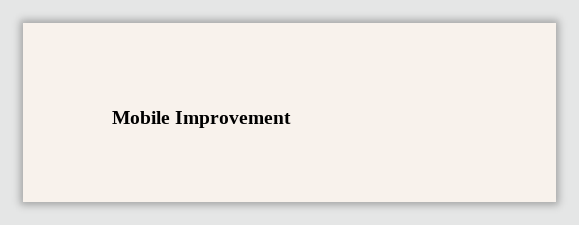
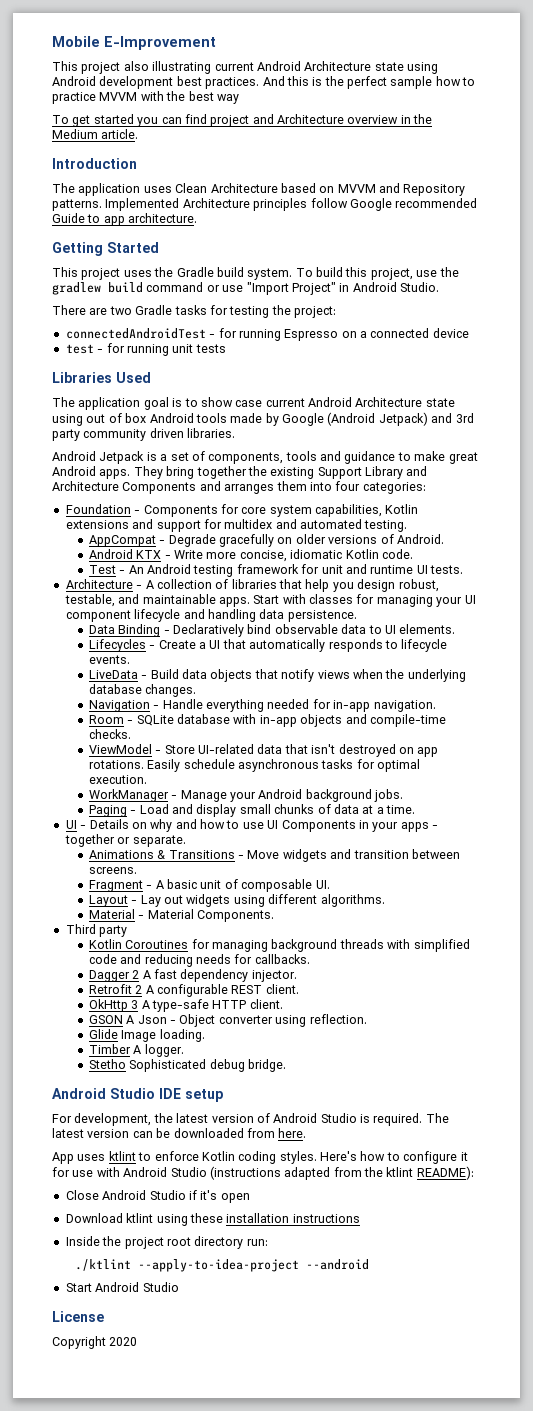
- Mobile Improvement
+ Mobile E-Improvement
+ This project also illustrating current Android Architecture state using Android development best practices. And this is the perfect sample how to practice MVVM with the best way
+ To get started you can find project and Architecture overview in the Medium article.
+ Introduction
+ The application uses Clean Architecture based on MVVM and Repository patterns. Implemented Architecture principles follow Google recommended Guide to app architecture.
+ Getting Started
+ This project uses the Gradle build system. To build this project, use the gradlew build command or use "Import Project" in Android Studio.
+ There are two Gradle tasks for testing the project:
+ connectedAndroidTest - for running Espresso on a connected device
+ test - for running unit tests
+ Libraries Used
+ The application goal is to show case current Android Architecture state using out of box Android tools made by Google (Android Jetpack) and 3rd party community driven libraries.
+ Android Jetpack is a set of components, tools and guidance to make great Android apps. They bring together the existing Support Library and Architecture Components and arranges them into four categories:
+ Foundation - Components for core system capabilities, Kotlin extensions and support for multidex and automated testing.
+ AppCompat - Degrade gracefully on older versions of Android.
+ Android KTX - Write more concise, idiomatic Kotlin code.
+ Test - An Android testing framework for unit and runtime UI tests.
+ Architecture - A collection of libraries that help you design robust, testable, and maintainable apps. Start with classes for managing your UI component lifecycle and handling data persistence.
+ Data Binding - Declaratively bind observable data to UI elements.
+ Lifecycles - Create a UI that automatically responds to lifecycle events.
+ LiveData - Build data objects that notify views when the underlying database changes.
+ Navigation - Handle everything needed for in-app navigation.
+ Room - SQLite database with in-app objects and compile-time checks.
+ ViewModel - Store UI-related data that isn't destroyed on app rotations. Easily schedule asynchronous tasks for optimal execution.
+ WorkManager - Manage your Android background jobs.
+ Paging - Load and display small chunks of data at a time.
+ UI - Details on why and how to use UI Components in your apps - together or separate.
+ Animations & Transitions - Move widgets and transition between screens.
+ Fragment - A basic unit of composable UI.
+ Layout - Lay out widgets using different algorithms.
+ Material - Material Components.
+ Third party
+ Kotlin Coroutines for managing background threads with simplified code and reducing needs for callbacks.
+ Dagger 2 A fast dependency injector.
+ Retrofit 2 A configurable REST client.
+ OkHttp 3 A type-safe HTTP client.
+ GSON A Json - Object converter using reflection.
+ Glide Image loading.
+ Timber A logger.
+ Stetho Sophisticated debug bridge.
+ Android Studio IDE setup
+ For development, the latest version of Android Studio is required. The latest version can be downloaded from here.
+ App uses ktlint to enforce Kotlin coding styles. Here's how to configure it for use with Android Studio (instructions adapted from the ktlint README):
+ Close Android Studio if it's open
+ Download ktlint using these installation instructions
+ Inside the project root directory run:
+ ./ktlint --apply-to-idea-project --android
+ Start Android Studio
+ License
+ Copyright 2020

